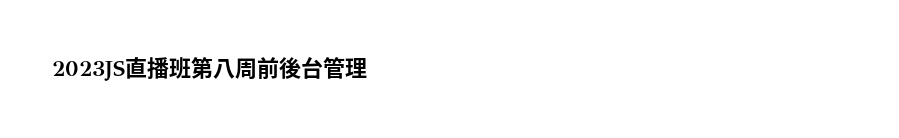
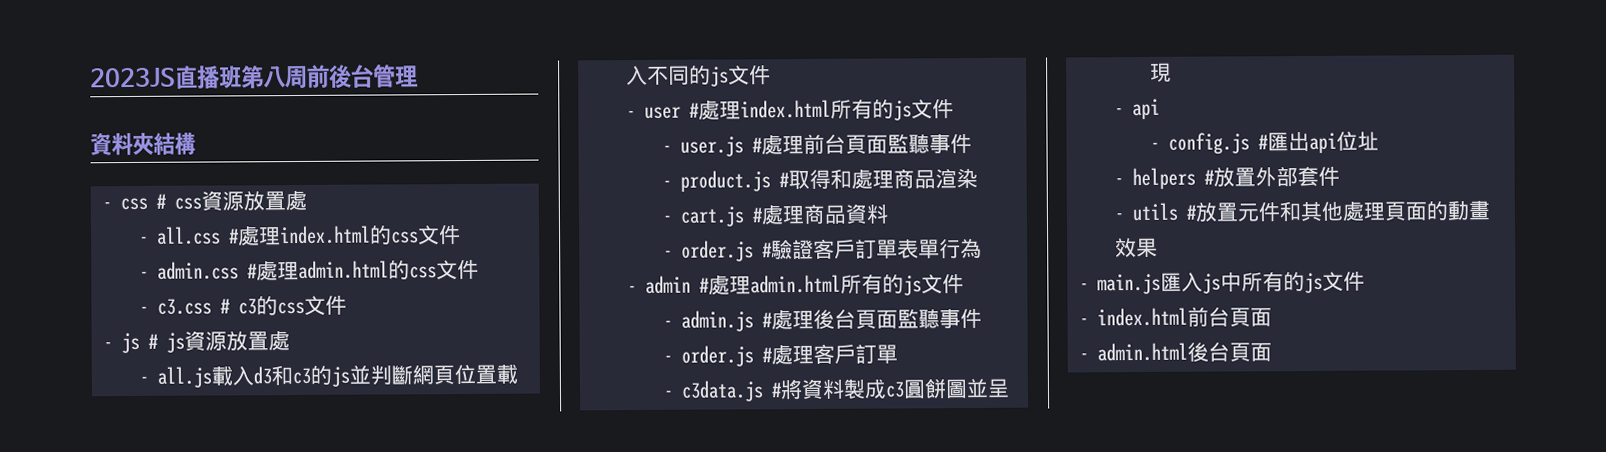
+ 資料夾結構
+ - css # css資源放置處
+ - all.css #處理index.html的css文件
+ - admin.css #處理admin.html的css文件
+ - c3.css # c3的css文件
+ - js # js資源放置處
+ - all.js載入d3和c3的js並判斷網頁位置載入不同的js文件
+ - user #處理index.html所有的js文件
+ - user.js #處理前台頁面監聽事件
+ - product.js #取得和處理商品渲染
+ - cart.js #處理商品資料
+ - order.js #驗證客戶訂單表單行為
+ - admin #處理admin.html所有的js文件
+ - admin.js #處理後台頁面監聽事件
+ - order.js #處理客戶訂單
+ - c3data.js #將資料製成c3圓餅圖並呈現
+ - api
+ - config.js #匯出api位址
+ - helpers #放置外部套件
+ - utils #放置元件和其他處理頁面的動畫效果
+ - main.js匯入js中所有的js文件
+ - index.html前台頁面
+ - admin.html後台頁面

